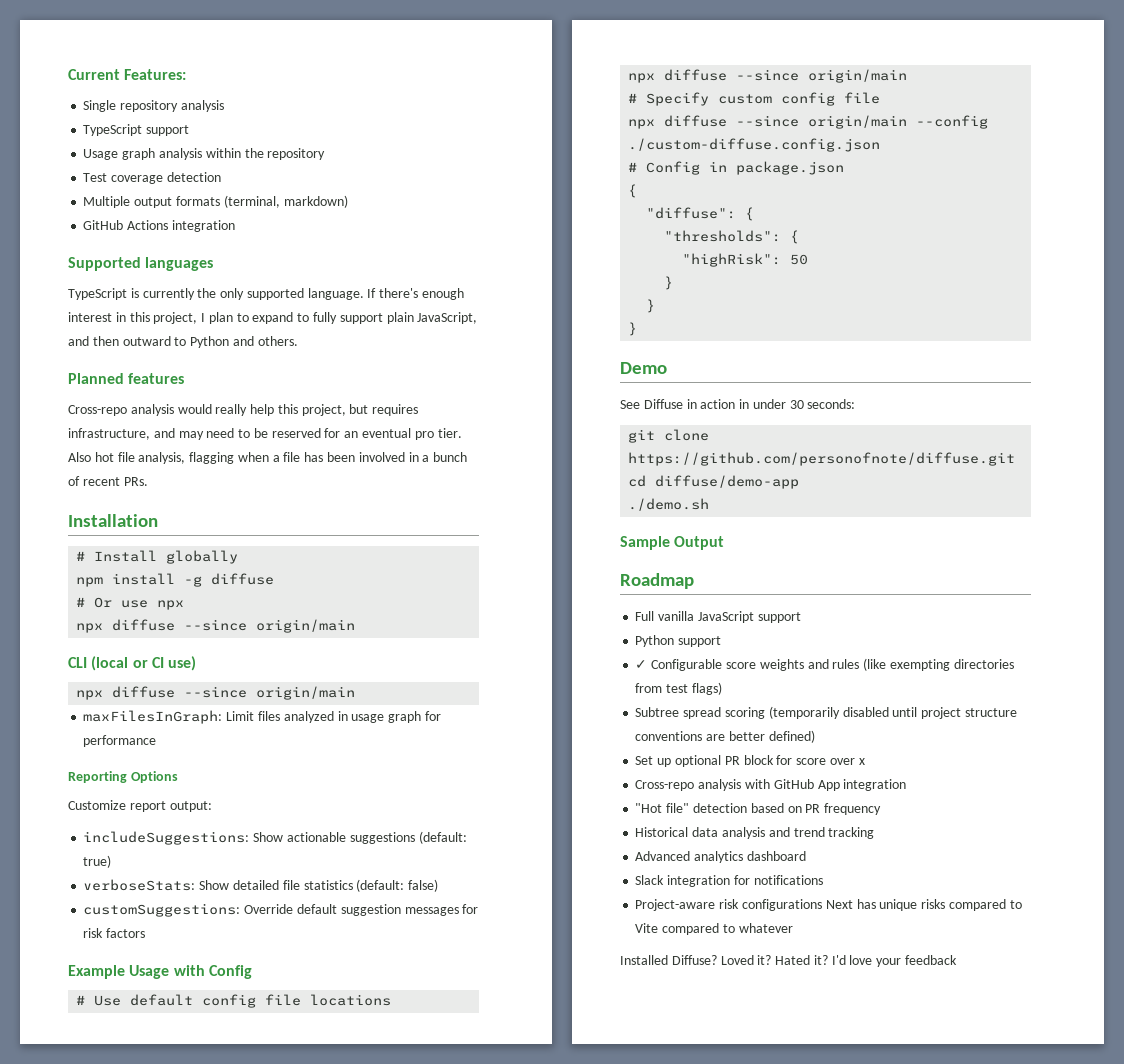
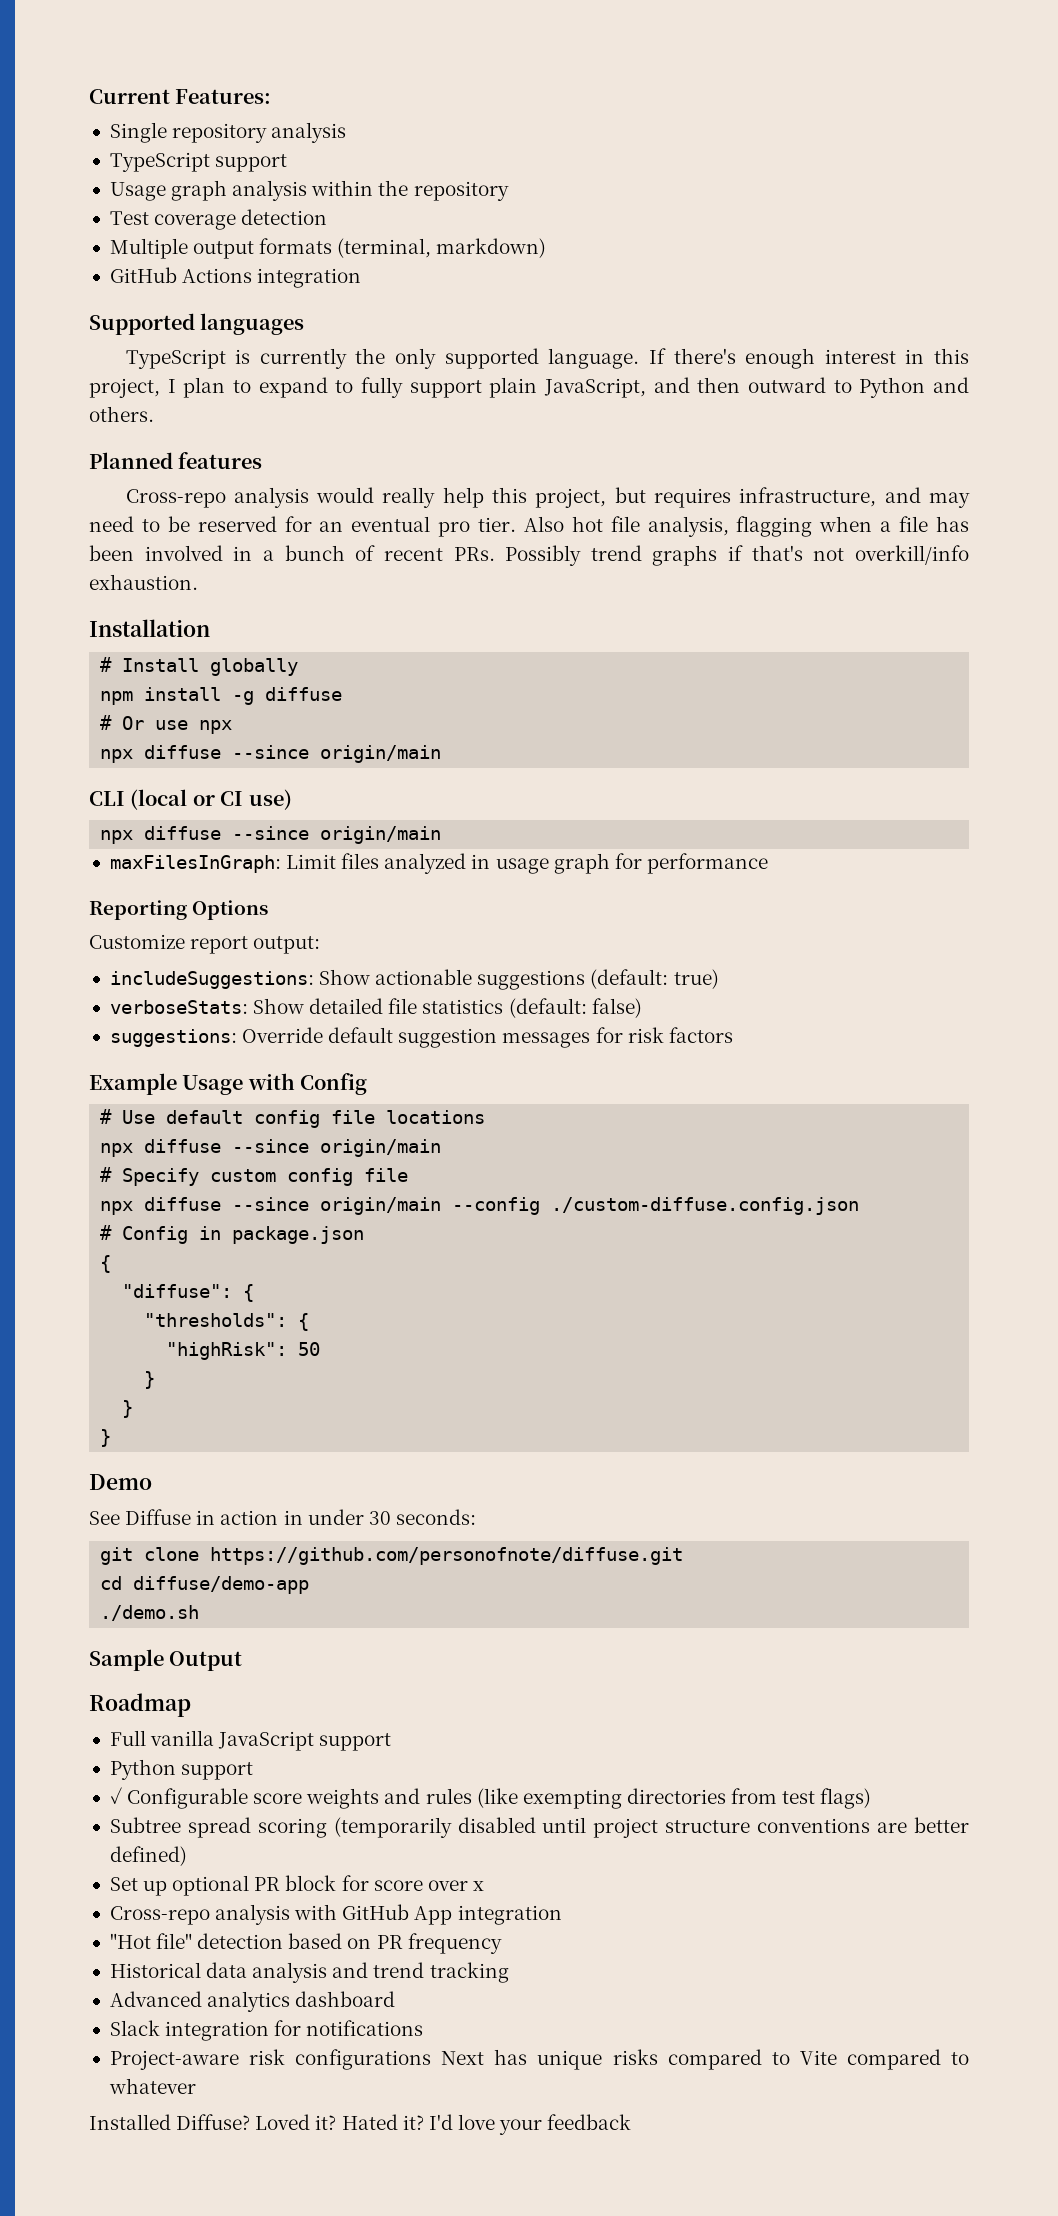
- Also hot file analysis, flagging when a file has been involved in a bunch of recent PRs.
+ Also hot file analysis, flagging when a file has been involved in a bunch of recent PRs. Possibly trend graphs if that's not overkill/info exhaustion.
- customSuggestions: Override default suggestion messages for risk factors
+ suggestions: Override default suggestion messages for risk factors

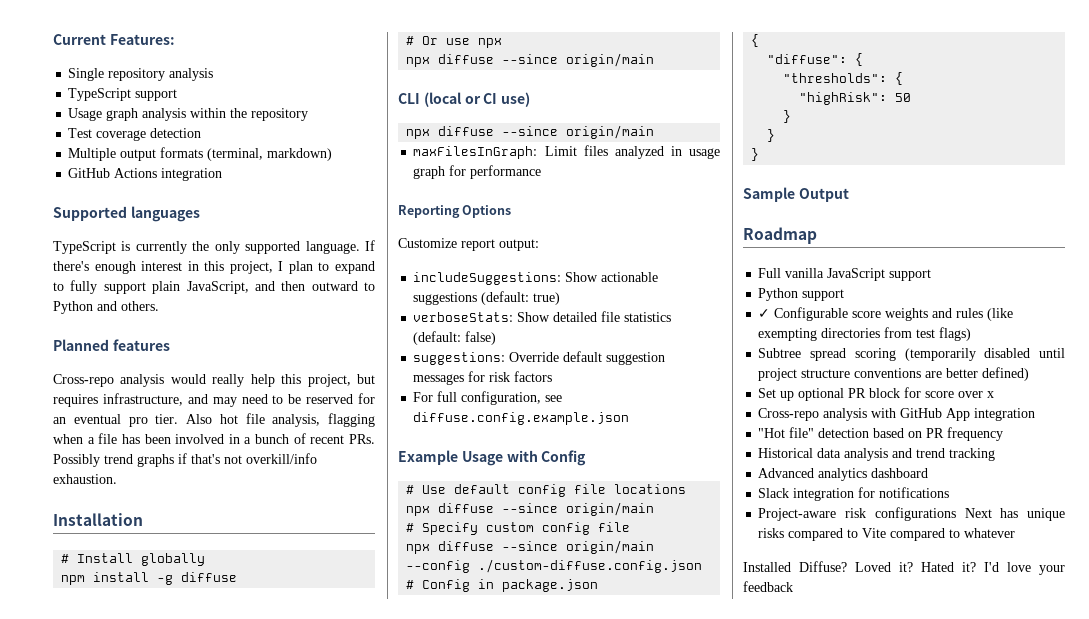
+ For full configuration, see diffuse.config.example.json
- Demo
- See Diffuse in action in under 30 seconds:
- git clone https://github.com/personofnote/diffuse.git
- cd diffuse/demo-app
- ./demo.sh

